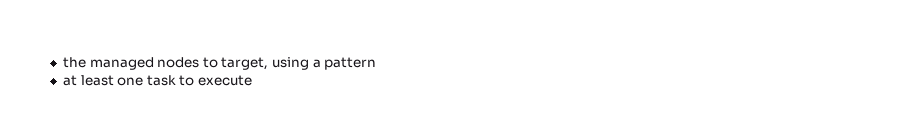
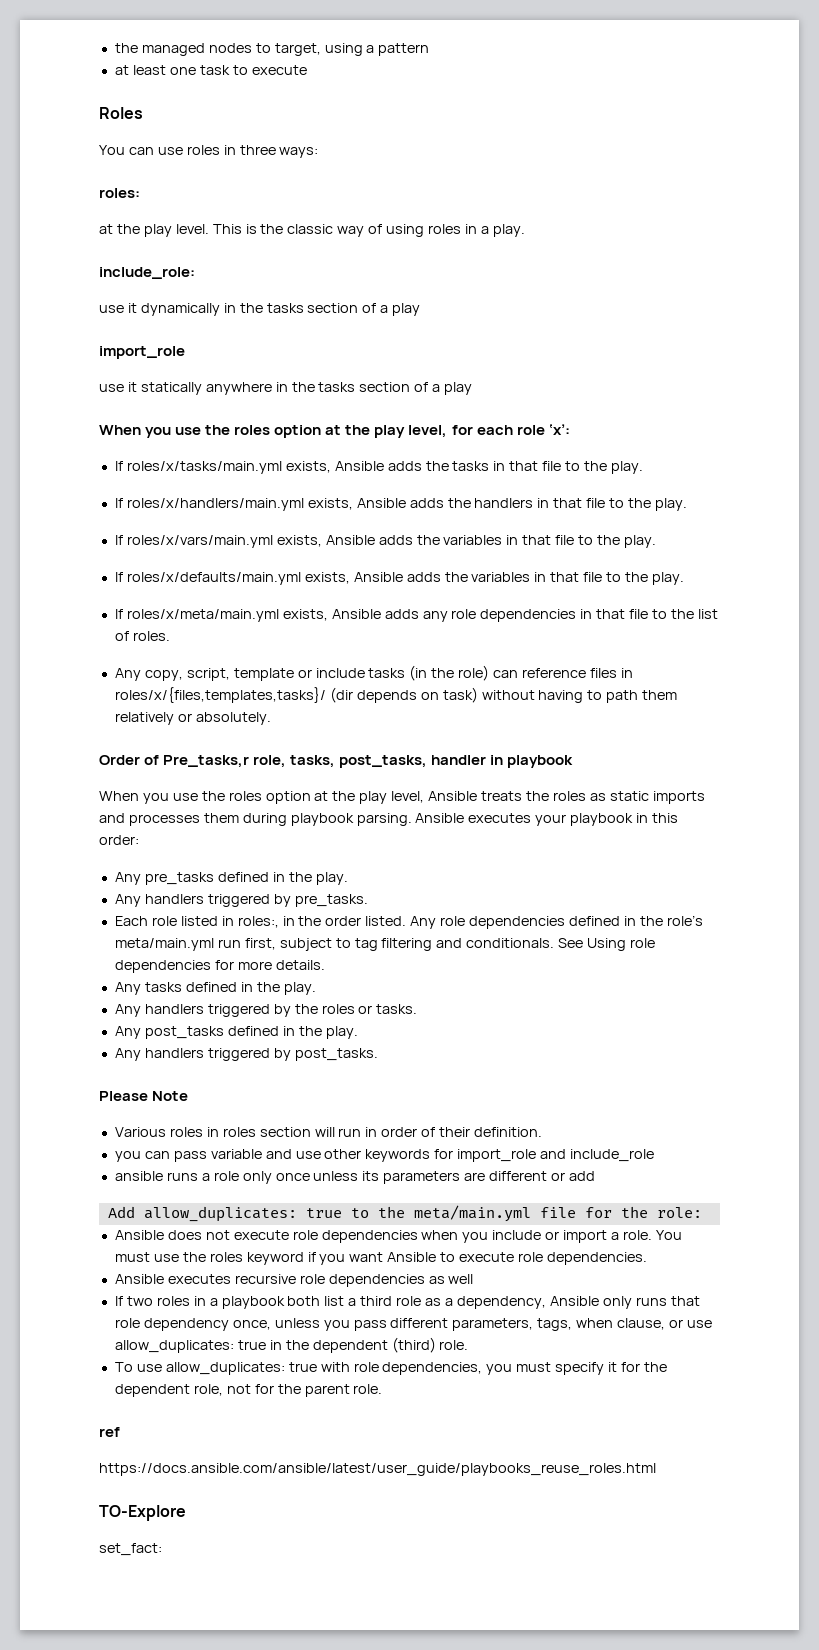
+ Roles
+ You can use roles in three ways:
+ roles:
+ at the play level. This is the classic way of using roles in a play.
+ include_role:
+ use it dynamically in the tasks section of a play
+ import_role
+ use it statically anywhere in the tasks section of a play
+ When you use the roles option at the play level, for each role ‘x’:
+ If roles/x/tasks/main.yml exists, Ansible adds the tasks in that file to the play.
+ If roles/x/handlers/main.yml exists, Ansible adds the handlers in that file to the play.
+ If roles/x/vars/main.yml exists, Ansible adds the variables in that file to the play.
+ If roles/x/defaults/main.yml exists, Ansible adds the variables in that file to the play.
+ If roles/x/meta/main.yml exists, Ansible adds any role dependencies in that file to the list of roles.
+ Any copy, script, template or include tasks (in the role) can reference files in roles/x/{files,templates,tasks}/ (dir depends on task) without having to path them relatively or absolutely.
+ Order of Pre_tasks,r role, tasks, post_tasks, handler in playbook
+ When you use the roles option at the play level, Ansible treats the roles as static imports and processes them during playbook parsing. Ansible executes your playbook in this order:
+ Any pre_tasks defined in the play.
+ Any handlers triggered by pre_tasks.
+ Each role listed in roles:, in the order listed. Any role dependencies defined in the role’s meta/main.yml run first, subject to tag filtering and conditionals. See Using role dependencies for more details.
+ Any tasks defined in the play.
+ Any handlers triggered by the roles or tasks.
+ Any post_tasks defined in the play.
+ Any handlers triggered by post_tasks.
+ Please Note
+ Various roles in roles section will run in order of their definition.
+ you can pass variable and use other keywords for import_role and include_role
+ ansible runs a role only once unless its parameters are different or add
+ Add allow_duplicates: true to the meta/main.yml file for the role:
+ Ansible does not execute role dependencies when you include or import a role. You must use the roles keyword if you want Ansible to execute role dependencies.
+ Ansible executes recursive role dependencies as well
+ If two roles in a playbook both list a third role as a dependency, Ansible only runs that role dependency once, unless you pass different parameters, tags, when clause, or use allow_duplicates: true in the dependent (third) role.
+ To use allow_duplicates: true with role dependencies, you must specify it for the dependent role, not for the parent role.
+ ref
+ https://docs.ansible.com/ansible/latest/user_guide/playbooks_reuse_roles.html
+ TO-Explore
+ set_fact:

